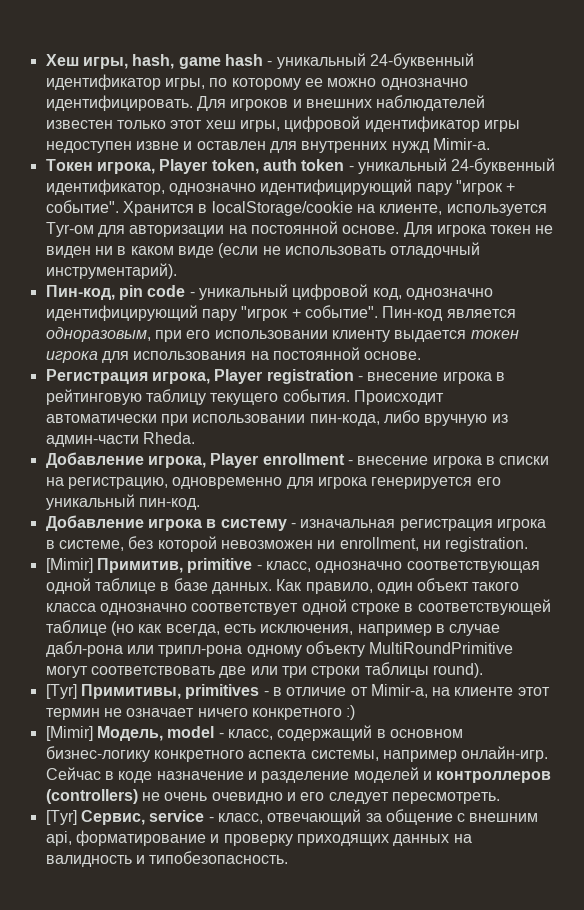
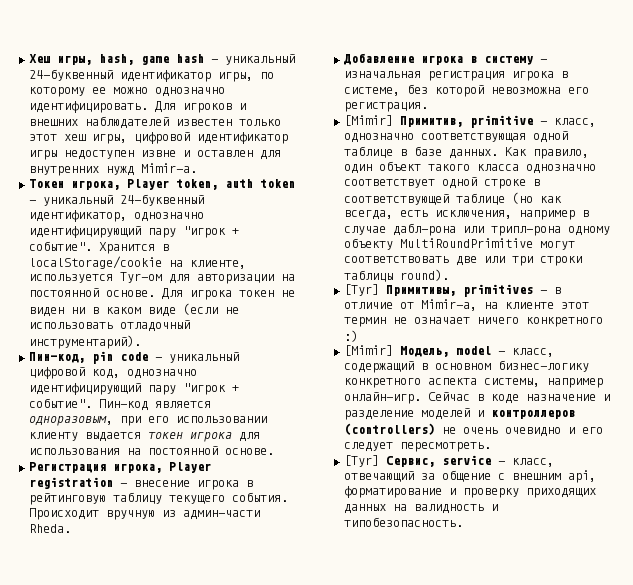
- Происходит автоматически при использовании пин-кода, либо вручную из админ-части Rheda.
+ Происходит вручную из админ-части Rheda.
- Добавление игрока, Player enrollment - внесение игрока в списки на регистрацию, одновременно для игрока генерируется его уникальный пин-код.
- Добавление игрока в систему - изначальная регистрация игрока в системе, без которой невозможен ни enrollment, ни registration.
+ Добавление игрока в систему - изначальная регистрация игрока в системе, без которой невозможна его регистрация.

